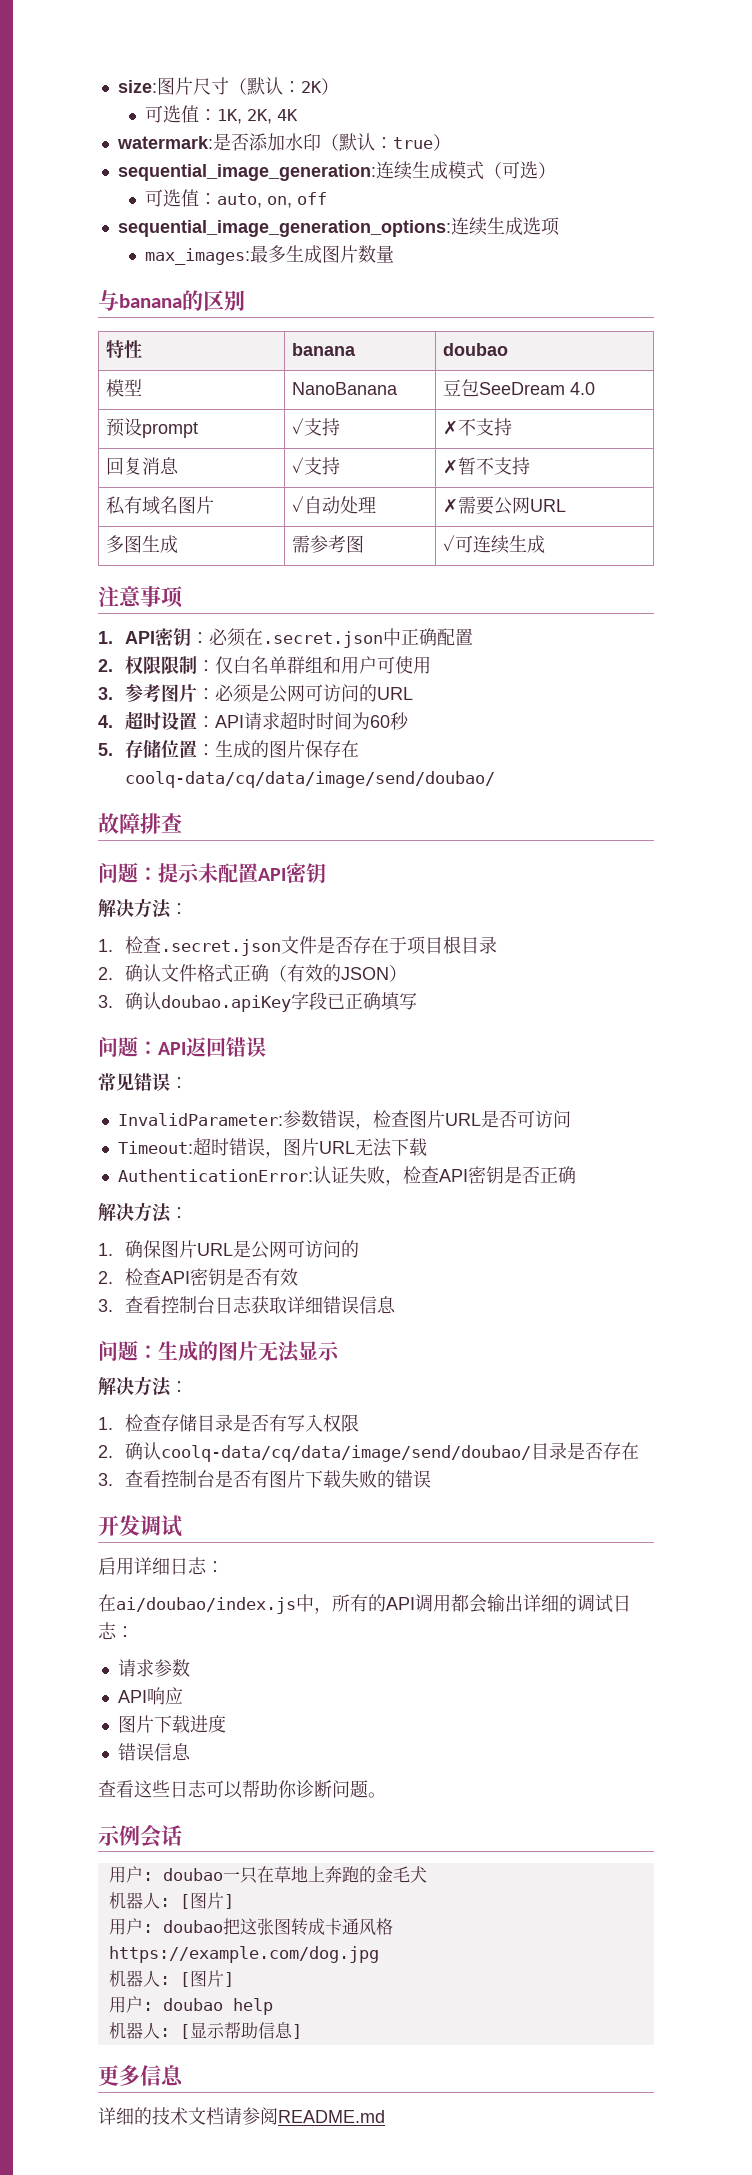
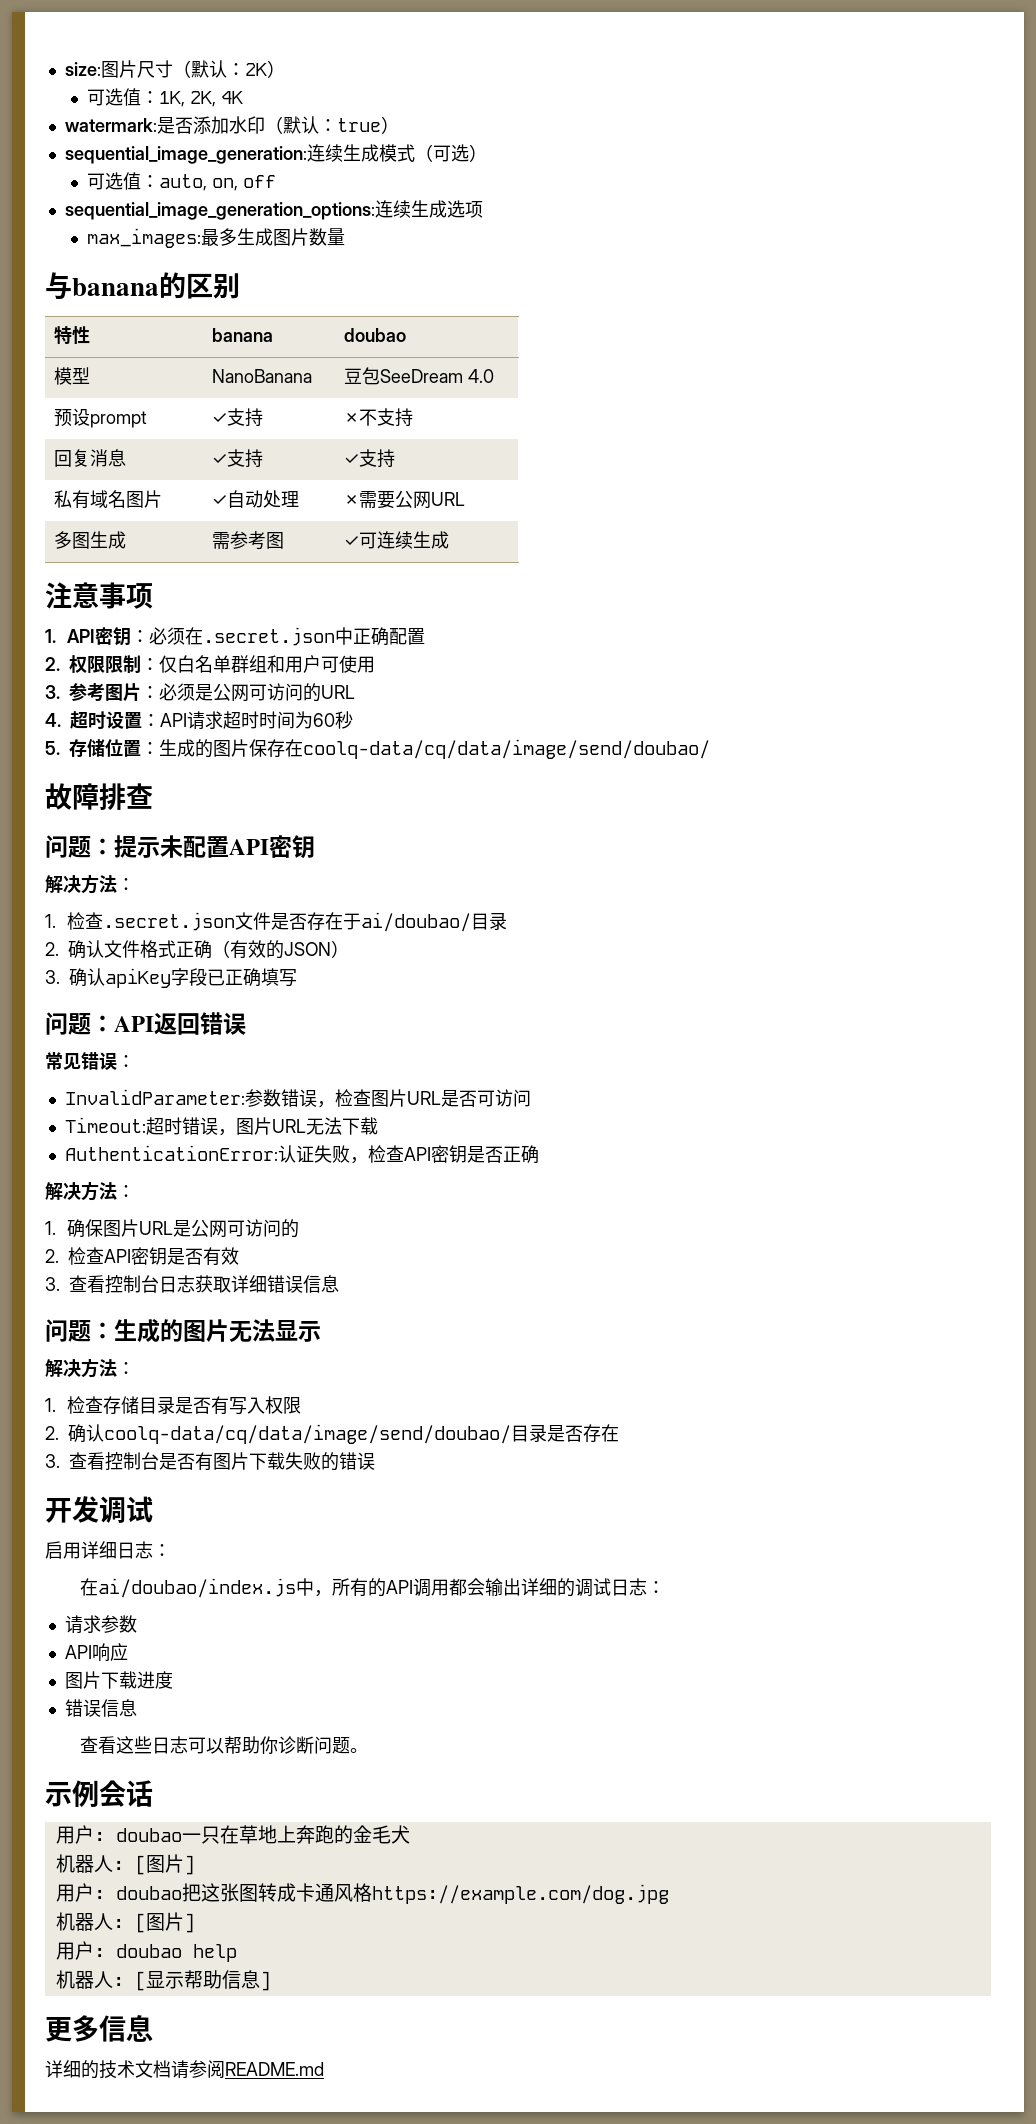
- 回复消息 | ✓支持 | ✗暂不支持
+ 回复消息 | ✓支持 | ✓支持
- 1.检查.secret.json文件是否存在于项目根目录
+ 1.检查.secret.json文件是否存在于ai/doubao/目录
- 3.确认doubao.apiKey字段已正确填写
+ 3.确认apiKey字段已正确填写

